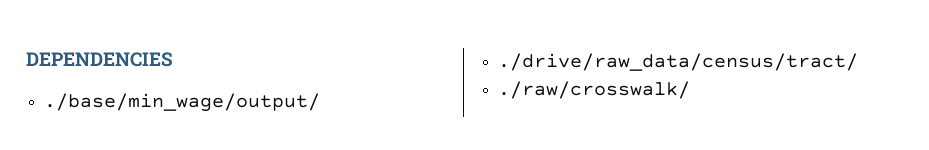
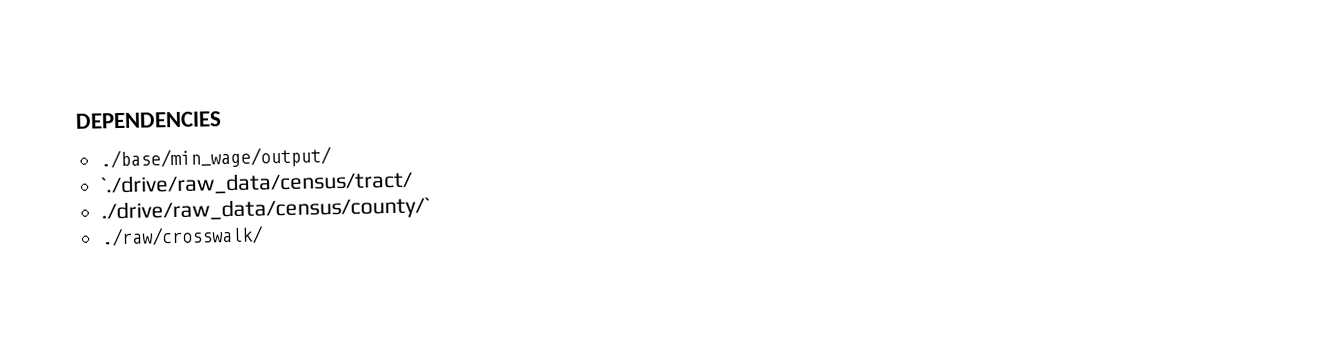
- ./drive/raw_data/census/tract/
+ `./drive/raw_data/census/tract/
+ ./drive/raw_data/census/county/`

